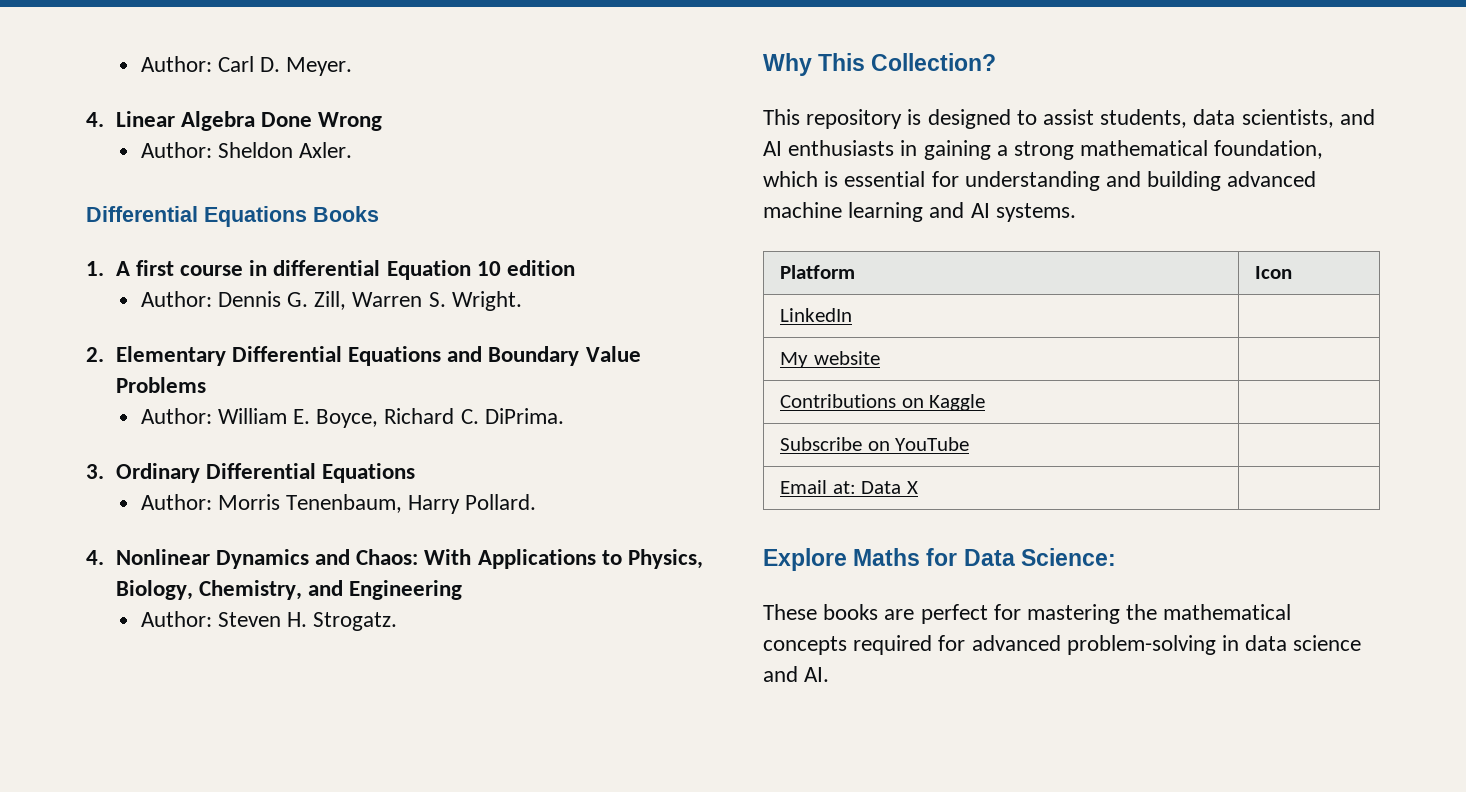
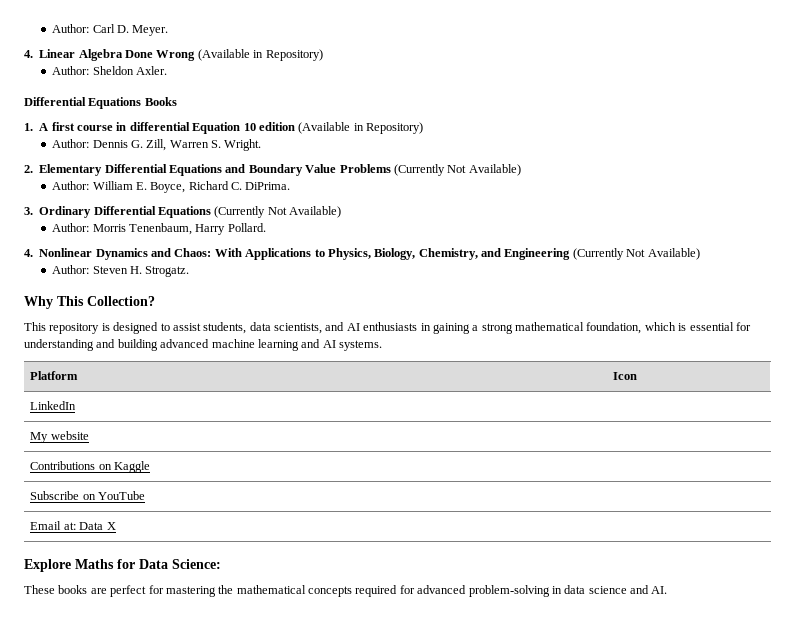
- 4. Linear Algebra Done Wrong
+ 4. Linear Algebra Done Wrong (Available in Repository)
- 1. A first course in differential Equation 10 edition
+ 1. A first course in differential Equation 10 edition (Available in Repository)
- 2. Elementary Differential Equations and Boundary Value Problems
+ 2. Elementary Differential Equations and Boundary Value Problems (Currently Not Available)
- 3. Ordinary Differential Equations
+ 3. Ordinary Differential Equations (Currently Not Available)
- 4. Nonlinear Dynamics and Chaos: With Applications to Physics, Biology, Chemistry, and Engineering
+ 4. Nonlinear Dynamics and Chaos: With Applications to Physics, Biology, Chemistry, and Engineering (Currently Not Available)

